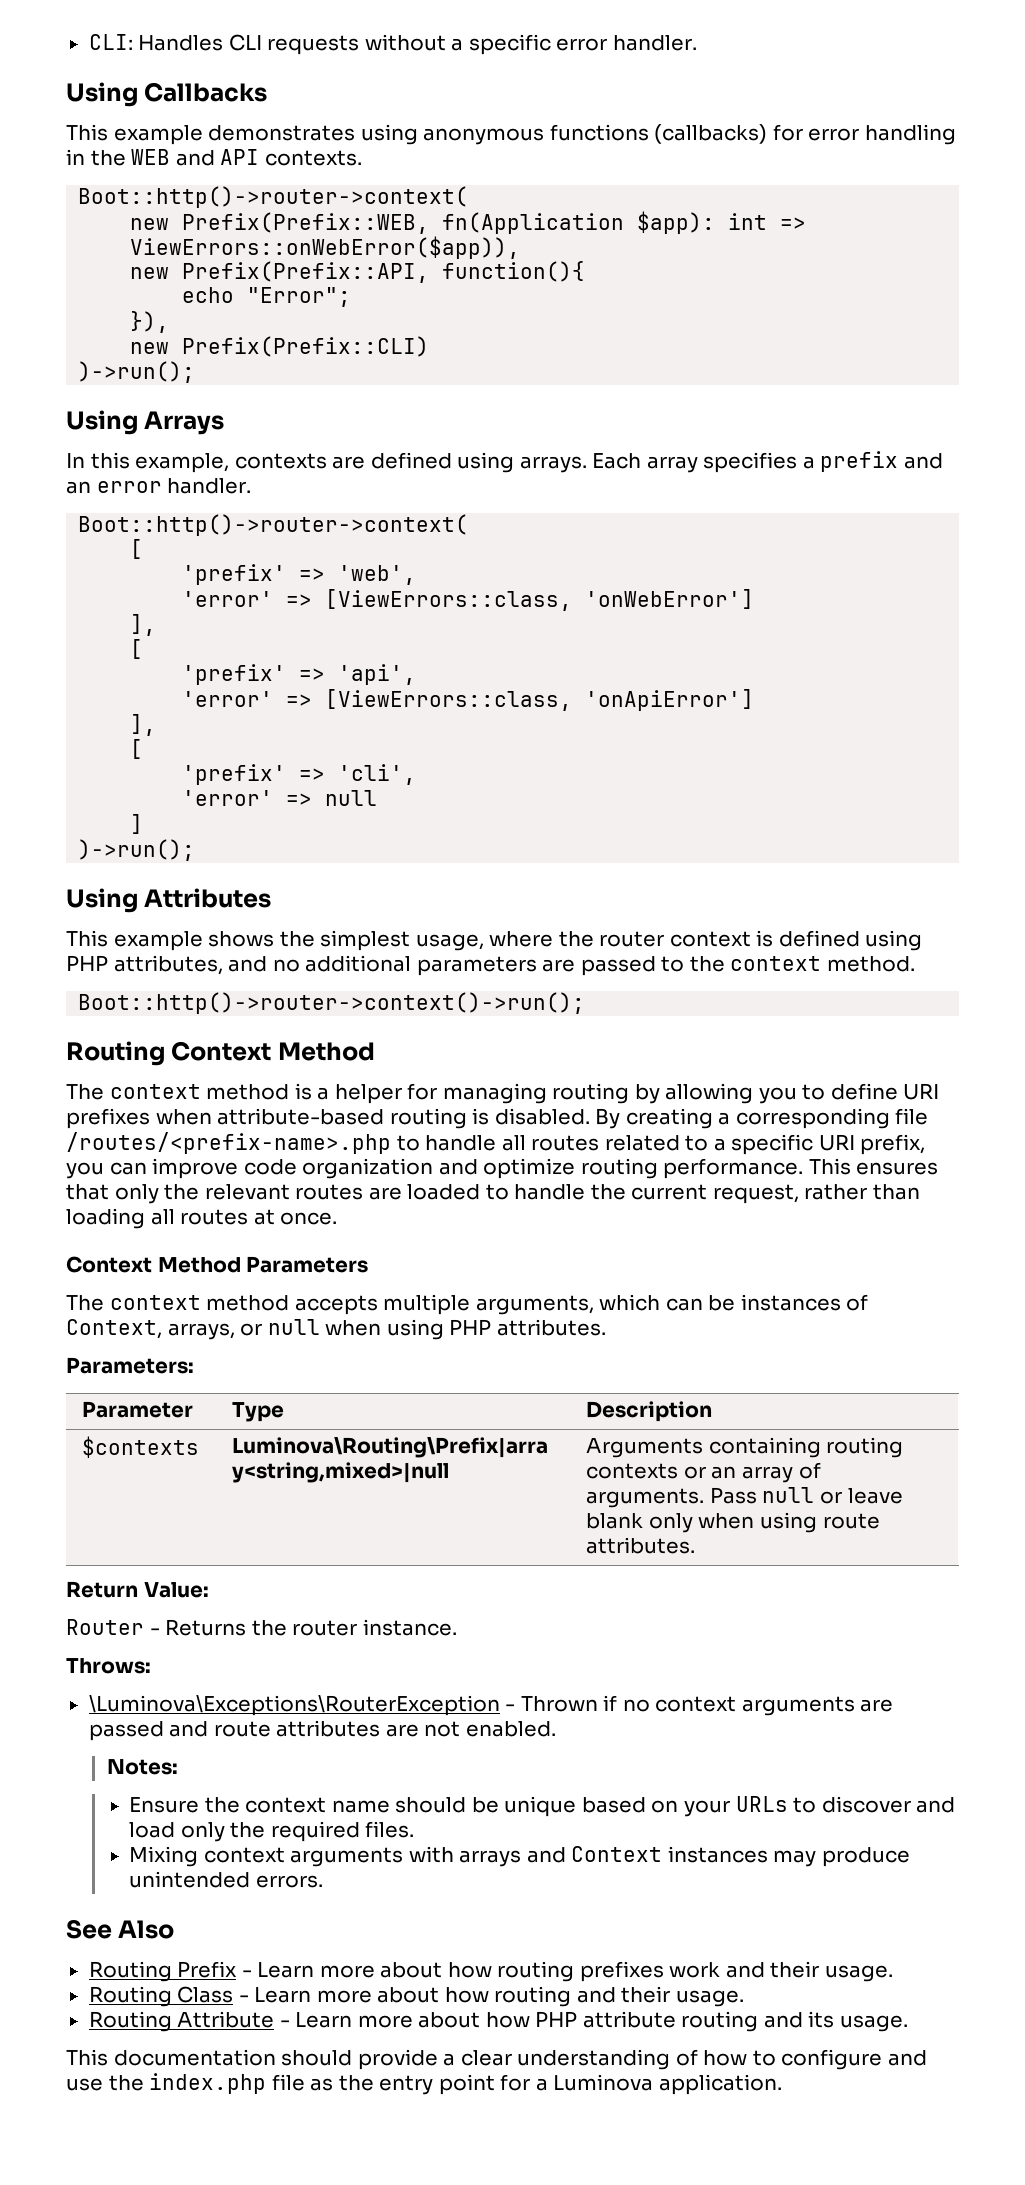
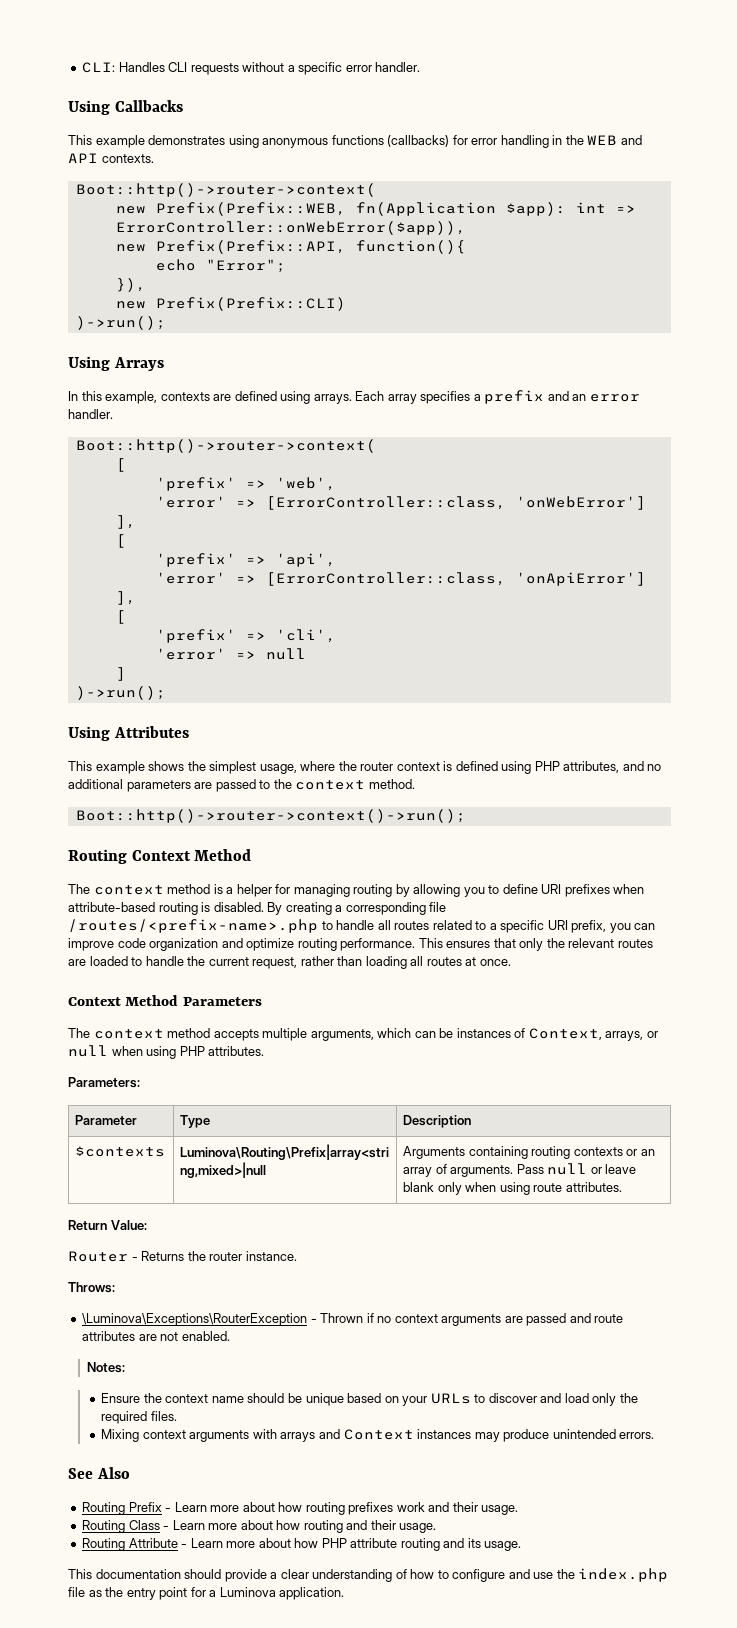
- new Prefix(Prefix::WEB, fn(Application $app): int => ViewErrors::onWebError($app)),
+ new Prefix(Prefix::WEB, fn(Application $app): int => ErrorController::onWebError($app)),
- 'error' => [ViewErrors::class, 'onWebError']
+ 'error' => [ErrorController::class, 'onWebError']
- 'error' => [ViewErrors::class, 'onApiError']
+ 'error' => [ErrorController::class, 'onApiError']

